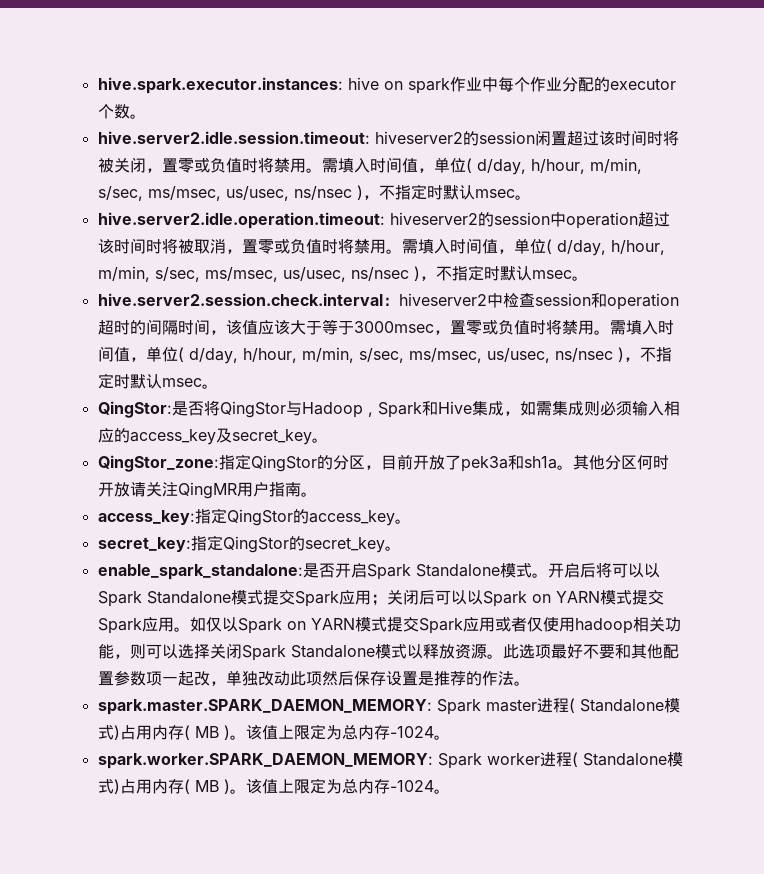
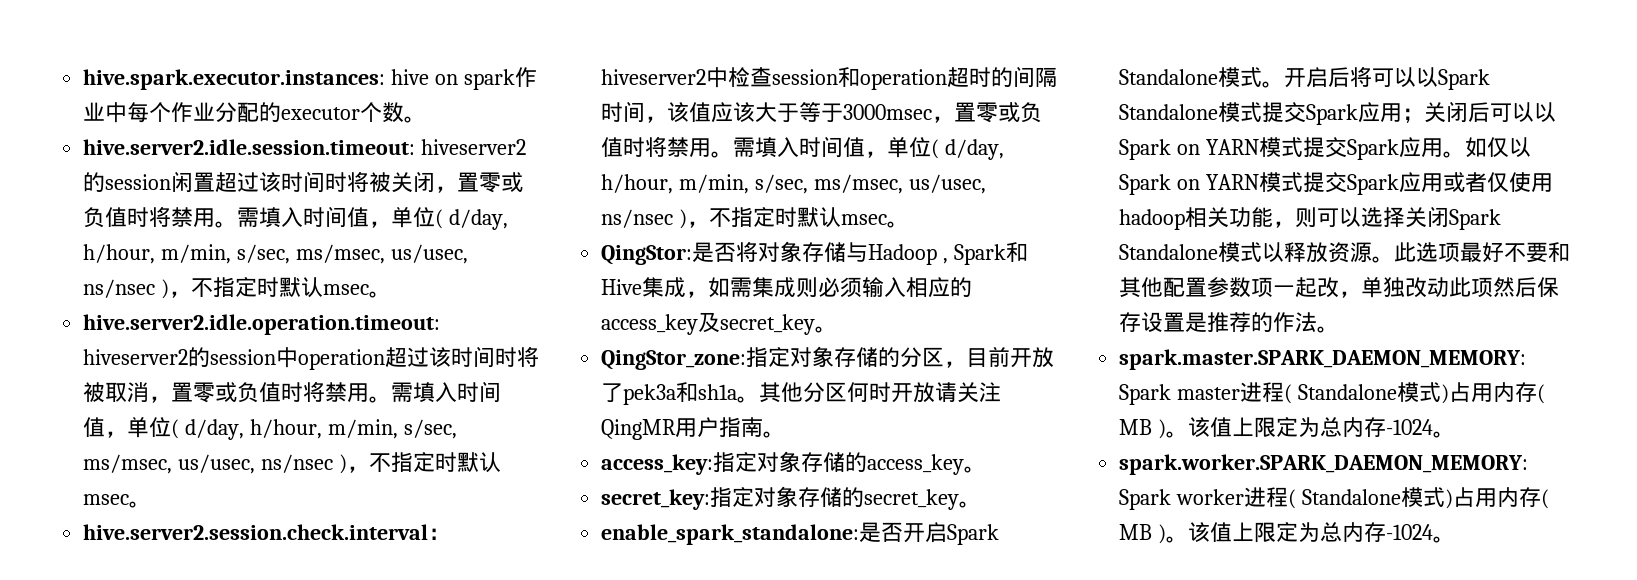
- QingStor:是否将QingStor与Hadoop , Spark和Hive集成，如需集成则必须输入相应的access_key及secret_key。
+ QingStor:是否将对象存储与Hadoop , Spark和Hive集成，如需集成则必须输入相应的access_key及secret_key。
- QingStor_zone:指定QingStor的分区，目前开放了pek3a和sh1a。
+ QingStor_zone:指定对象存储的分区，目前开放了pek3a和sh1a。
- access_key:指定QingStor的access_key。
+ access_key:指定对象存储的access_key。
- secret_key:指定QingStor的secret_key。
+ secret_key:指定对象存储的secret_key。

